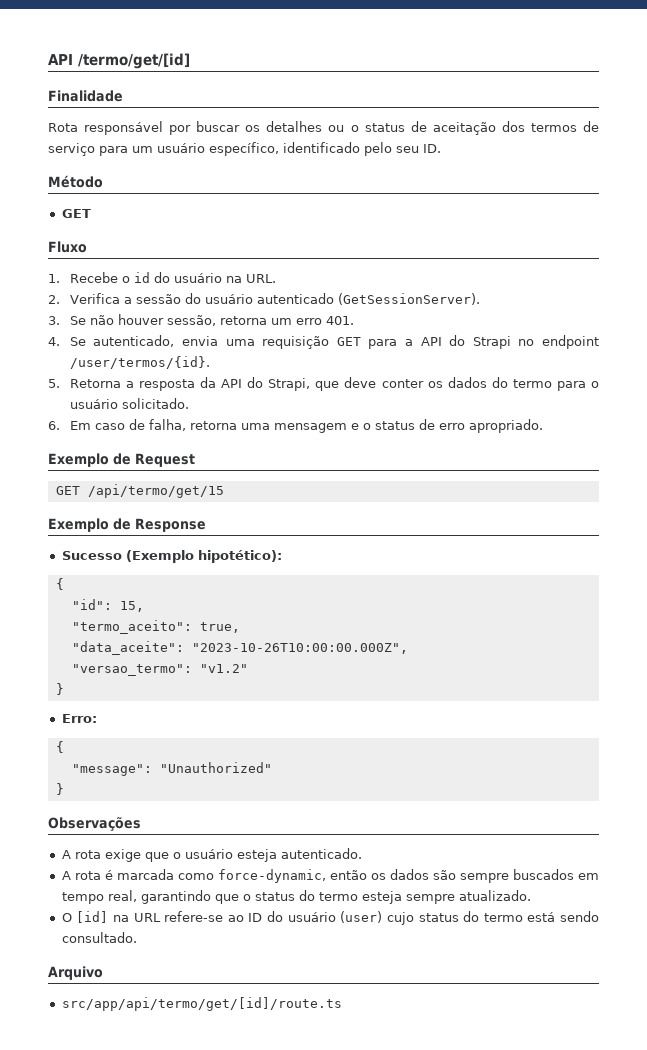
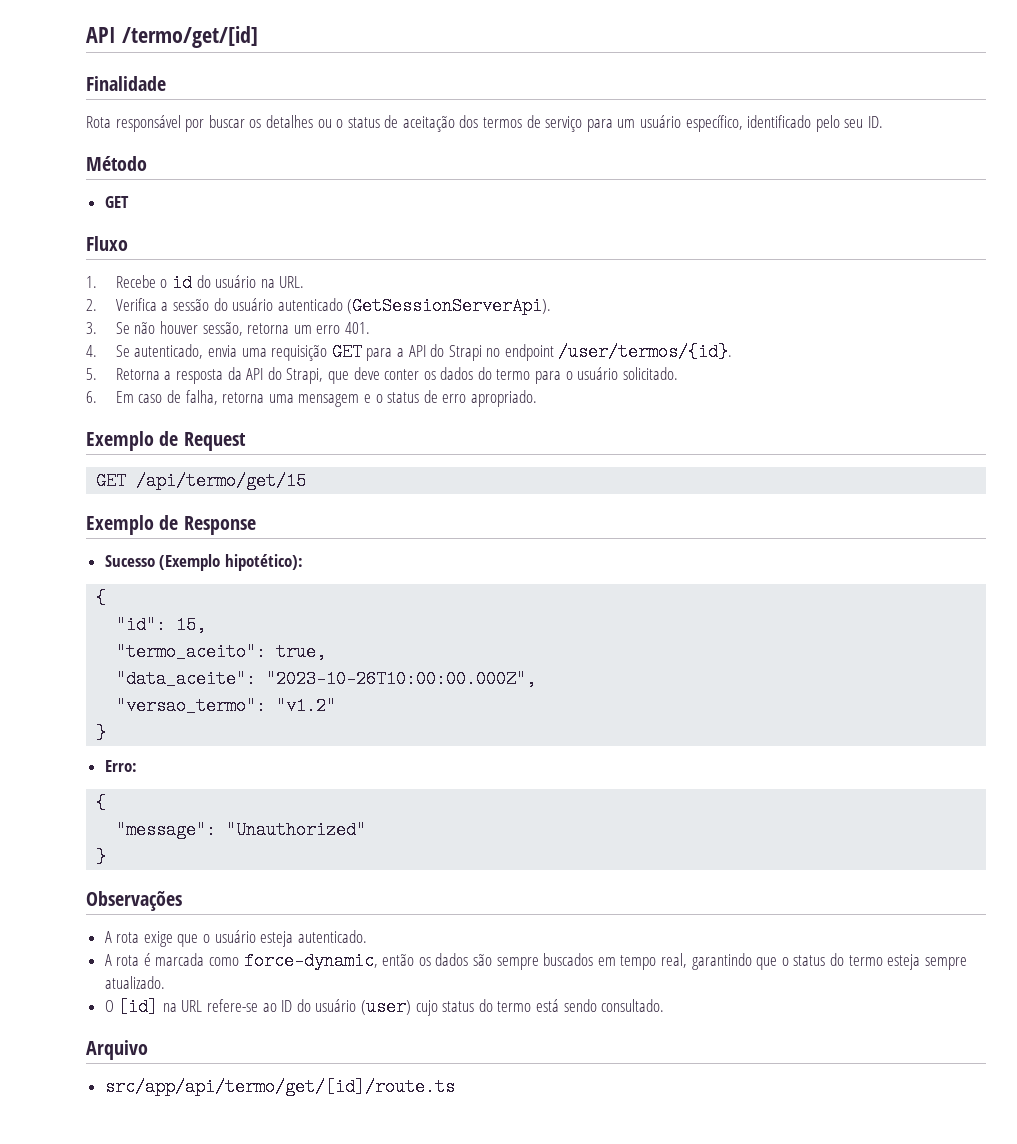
- 2. Verifica a sessão do usuário autenticado (GetSessionServer).
+ 2. Verifica a sessão do usuário autenticado (GetSessionServerApi).

